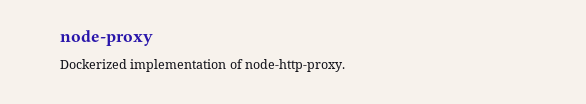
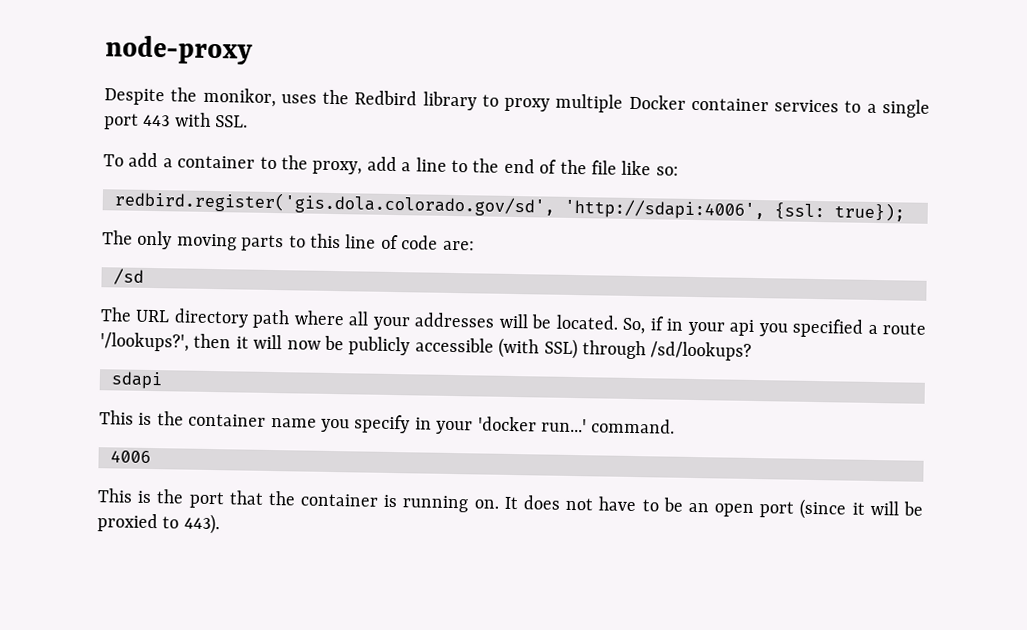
- Dockerized implementation of node-http-proxy.
+ Despite the monikor, uses the Redbird library to proxy multiple Docker container services to a single port 443 with SSL.
+ To add a container to the proxy, add a line to the end of the file like so:
+ redbird.register('gis.dola.colorado.gov/sd', 'http://sdapi:4006', {ssl: true});
+ The only moving parts to this line of code are:
+ /sd
+ The URL directory path where all your addresses will be located. So, if in your api you specified a route '/lookups?', then it will now be publicly accessible (with SSL) through /sd/lookups?
+ sdapi
+ This is the container name you specify in your 'docker run...' command.
+ 4006
+ This is the port that the container is running on. It does not have to be an open port (since it will be proxied to 443).

